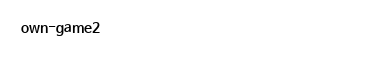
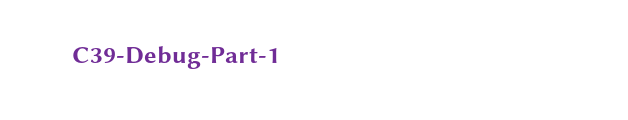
- own-game2
+ C39-Debug-Part-1

